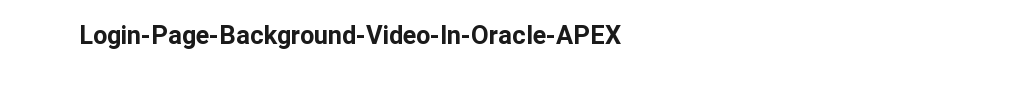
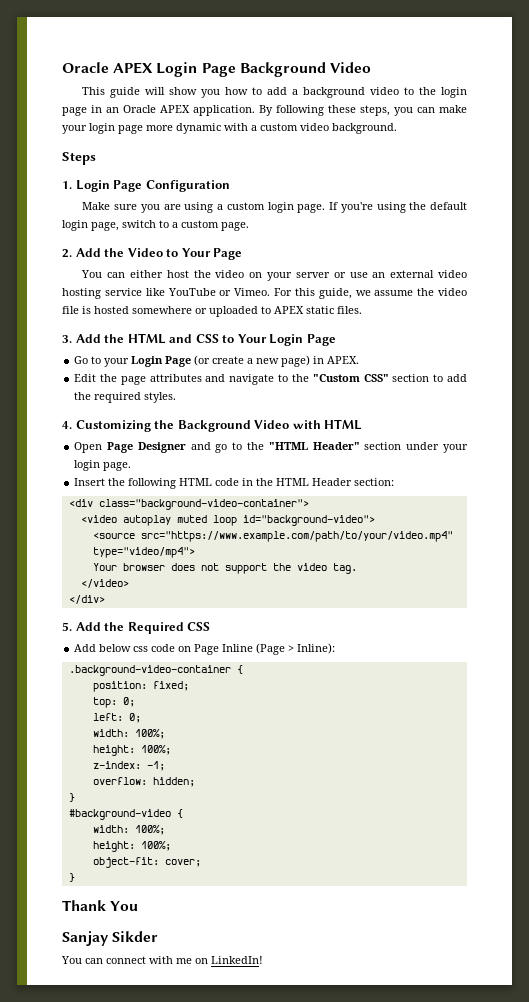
- Login-Page-Background-Video-In-Oracle-APEX
+ Oracle APEX Login Page Background Video
+ This guide will show you how to add a background video to the login page in an Oracle APEX application. By following these steps, you can make your login page more dynamic with a custom video background.
+ Steps
+ 1. Login Page Configuration
+ Make sure you are using a custom login page. If you're using the default login page, switch to a custom page.
+ 2. Add the Video to Your Page
+ You can either host the video on your server or use an external video hosting service like YouTube or Vimeo. For this guide, we assume the video file is hosted somewhere or uploaded to APEX static files.
+ 3. Add the HTML and CSS to Your Login Page
+ Go to your Login Page (or create a new page) in APEX.
+ Edit the page attributes and navigate to the "Custom CSS" section to add the required styles.
+ 4. Customizing the Background Video with HTML
+ Open Page Designer and go to the "HTML Header" section under your login page.
+ Insert the following HTML code in the HTML Header section:
+ <div class="background-video-container">
+ <video autoplay muted loop id="background-video">
+ <source src="https://www.example.com/path/to/your/video.mp4" type="video/mp4">
+ Your browser does not support the video tag.
+ </video>
+ </div>
+ 5. Add the Required CSS
+ Add below css code on Page Inline (Page > Inline):
+ .background-video-container {
+ position: fixed;
+ top: 0;
+ left: 0;
+ width: 100%;
+ height: 100%;
+ z-index: -1;
+ overflow: hidden;
+ }
+ #background-video {
+ width: 100%;
+ height: 100%;
+ object-fit: cover;
+ }
+ Thank You
+ Sanjay Sikder
+ You can connect with me on LinkedIn!

